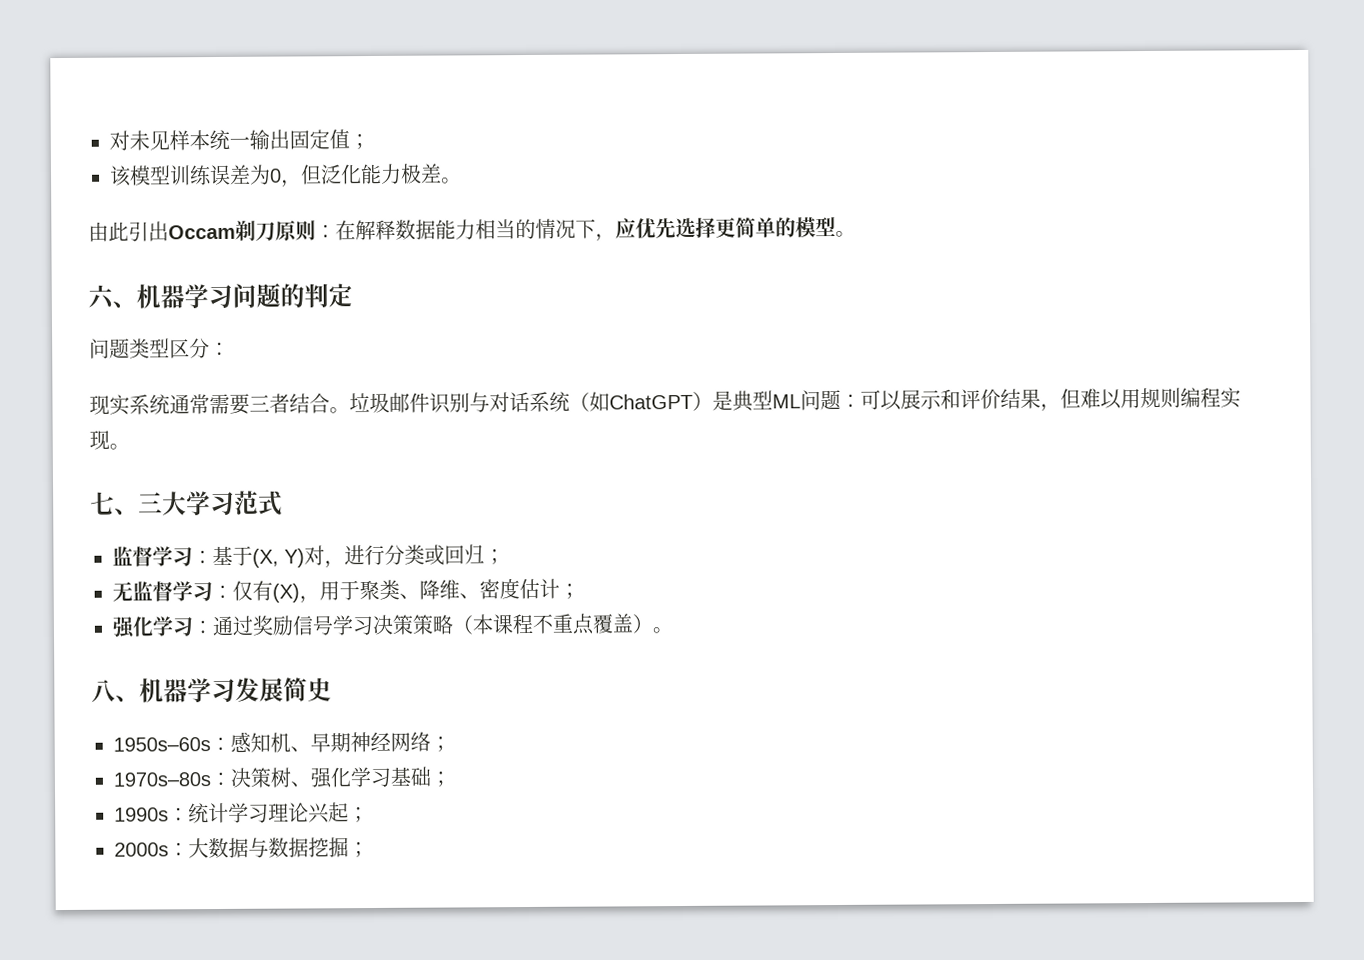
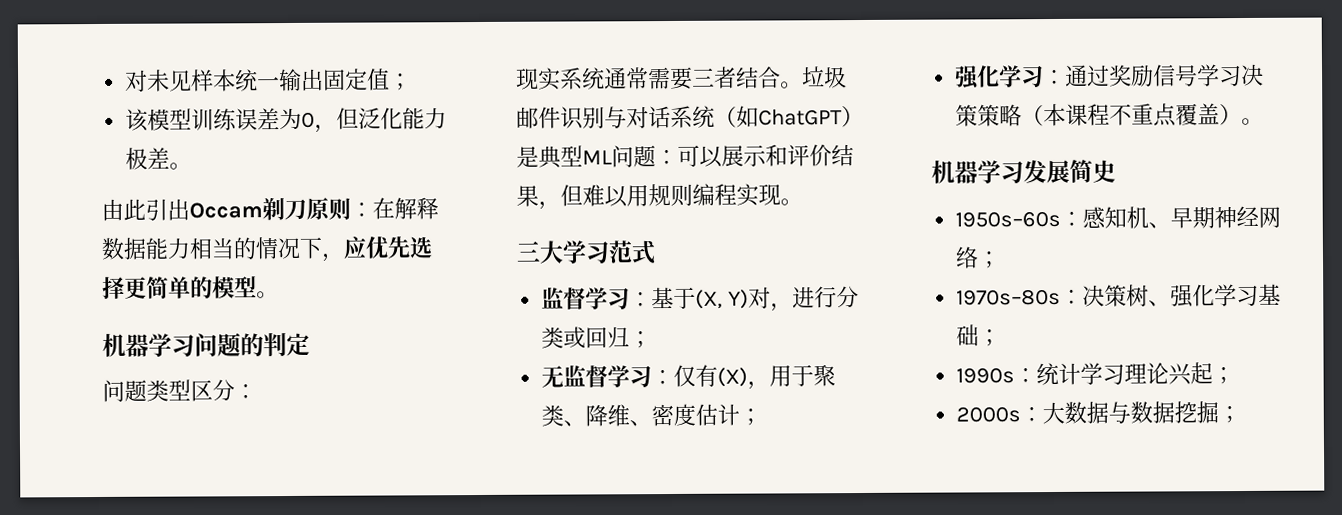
- 六、机器学习问题的判定
+ 机器学习问题的判定
- 七、三大学习范式
+ 三大学习范式
- 八、机器学习发展简史
+ 机器学习发展简史

